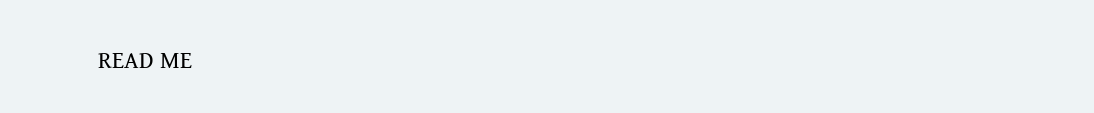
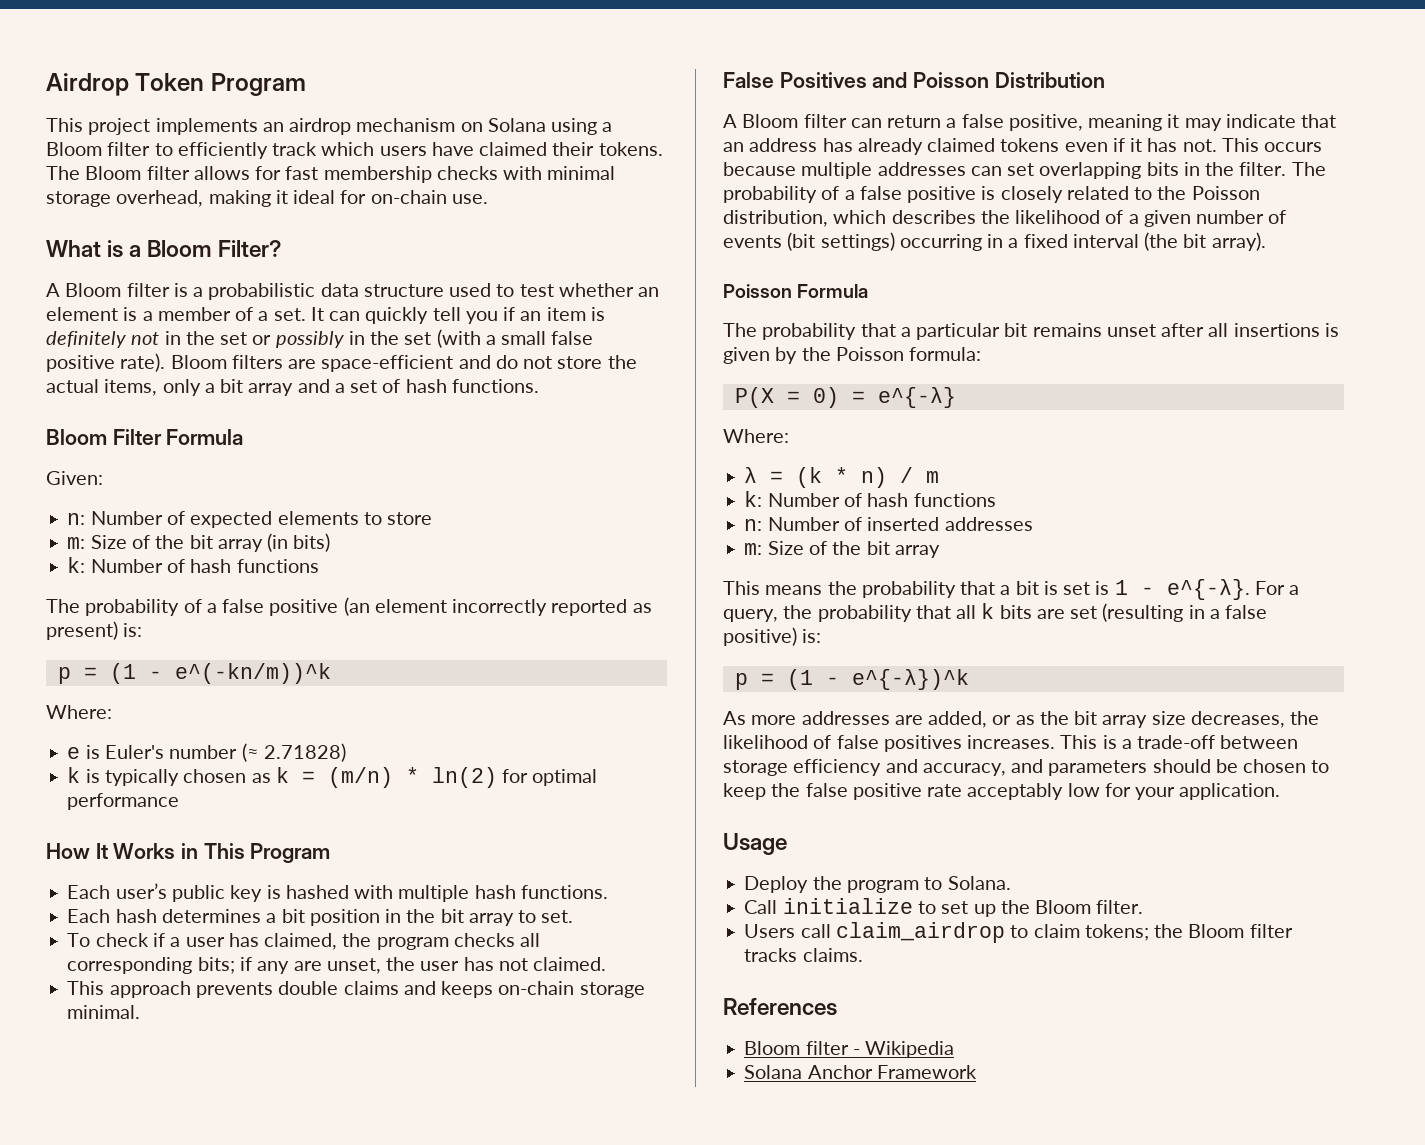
- READ ME
+ Airdrop Token Program
+ This project implements an airdrop mechanism on Solana using a Bloom filter to efficiently track which users have claimed their tokens. The Bloom filter allows for fast membership checks with minimal storage overhead, making it ideal for on-chain use.
+ What is a Bloom Filter?
+ A Bloom filter is a probabilistic data structure used to test whether an element is a member of a set. It can quickly tell you if an item is definitely not in the set or possibly in the set (with a small false positive rate). Bloom filters are space-efficient and do not store the actual items, only a bit array and a set of hash functions.
+ Bloom Filter Formula
+ Given:
+ n: Number of expected elements to store
+ m: Size of the bit array (in bits)
+ k: Number of hash functions
+ The probability of a false positive (an element incorrectly reported as present) is:
+ p = (1 - e^(-kn/m))^k
+ Where:
+ e is Euler's number (≈ 2.71828)
+ k is typically chosen as k = (m/n) * ln(2) for optimal performance
+ How It Works in This Program
+ Each user’s public key is hashed with multiple hash functions.
+ Each hash determines a bit position in the bit array to set.
+ To check if a user has claimed, the program checks all corresponding bits; if any are unset, the user has not claimed.
+ This approach prevents double claims and keeps on-chain storage minimal.
+ False Positives and Poisson Distribution
+ A Bloom filter can return a false positive, meaning it may indicate that an address has already claimed tokens even if it has not. This occurs because multiple addresses can set overlapping bits in the filter. The probability of a false positive is closely related to the Poisson distribution, which describes the likelihood of a given number of events (bit settings) occurring in a fixed interval (the bit array).
+ Poisson Formula
+ The probability that a particular bit remains unset after all insertions is given by the Poisson formula:
+ P(X = 0) = e^{-λ}
+ Where:
+ λ = (k * n) / m
+ k: Number of hash functions
+ n: Number of inserted addresses
+ m: Size of the bit array
+ This means the probability that a bit is set is 1 - e^{-λ}. For a query, the probability that all k bits are set (resulting in a false positive) is:
+ p = (1 - e^{-λ})^k
+ As more addresses are added, or as the bit array size decreases, the likelihood of false positives increases. This is a trade-off between storage efficiency and accuracy, and parameters should be chosen to keep the false positive rate acceptably low for your application.
+ Usage
+ Deploy the program to Solana.
+ Call initialize to set up the Bloom filter.
+ Users call claim_airdrop to claim tokens; the Bloom filter tracks claims.
+ References
+ Bloom filter - Wikipedia
+ Solana Anchor Framework

